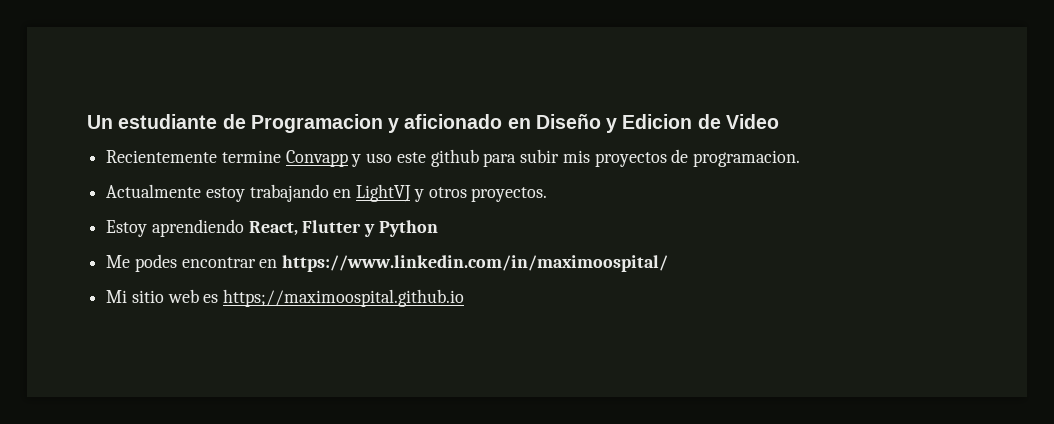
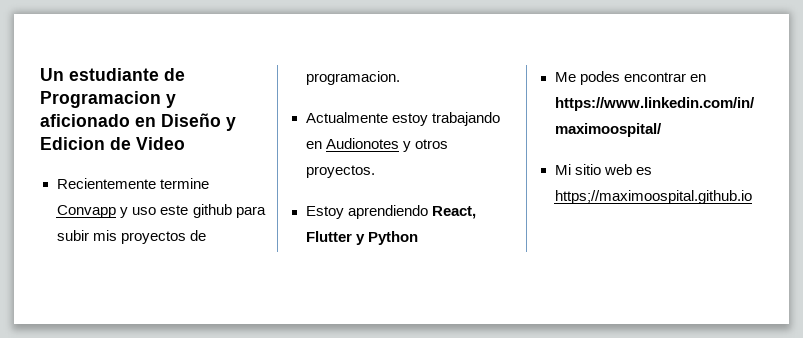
- Actualmente estoy trabajando en LightVJ y otros proyectos.
+ Actualmente estoy trabajando en Audionotes y otros proyectos.

